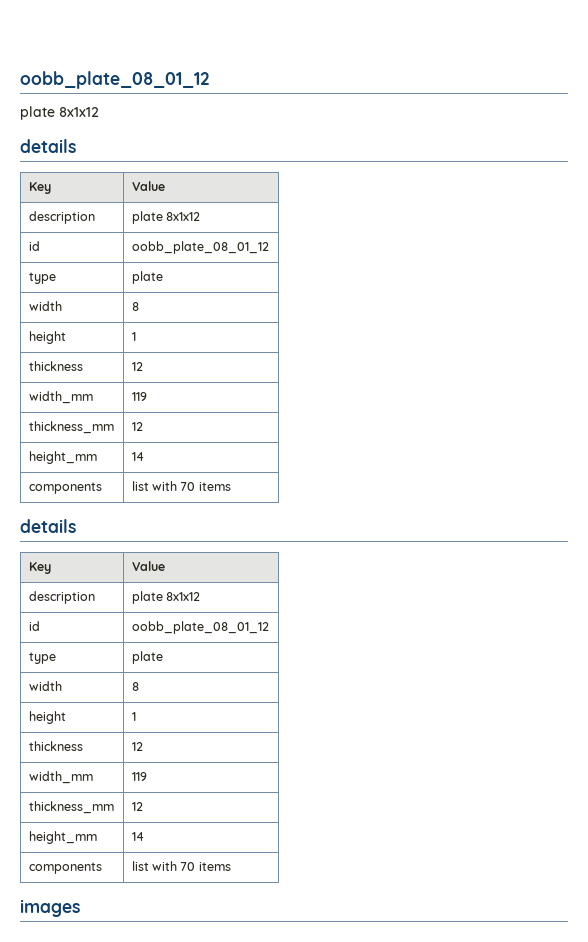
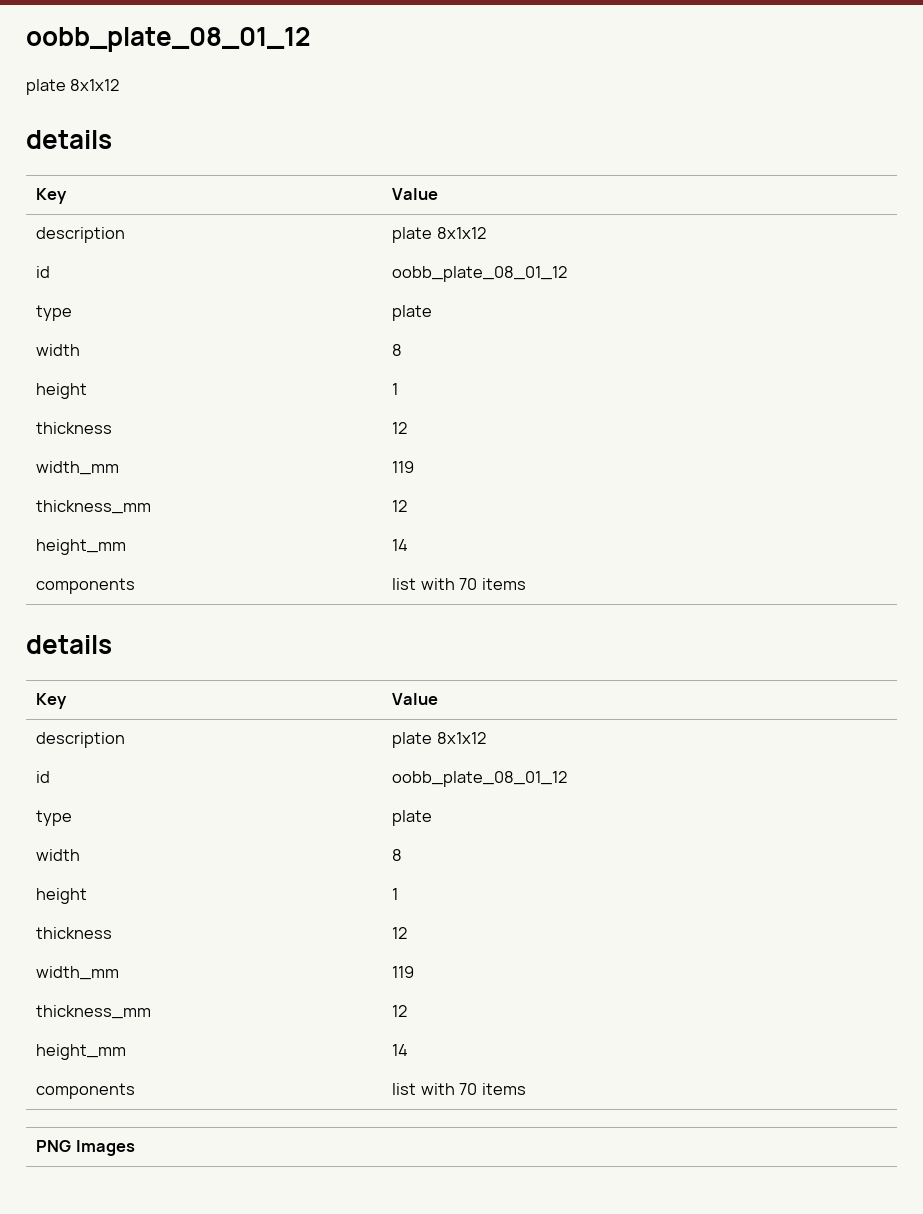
- images
+ PNG Images

